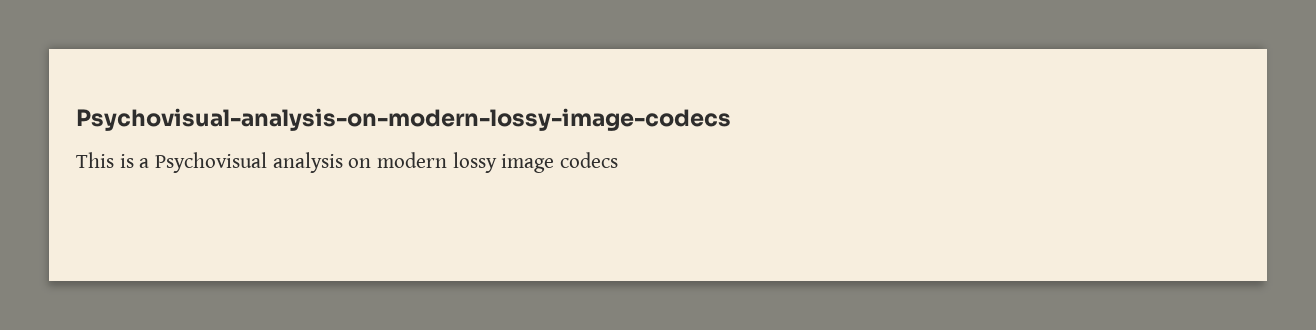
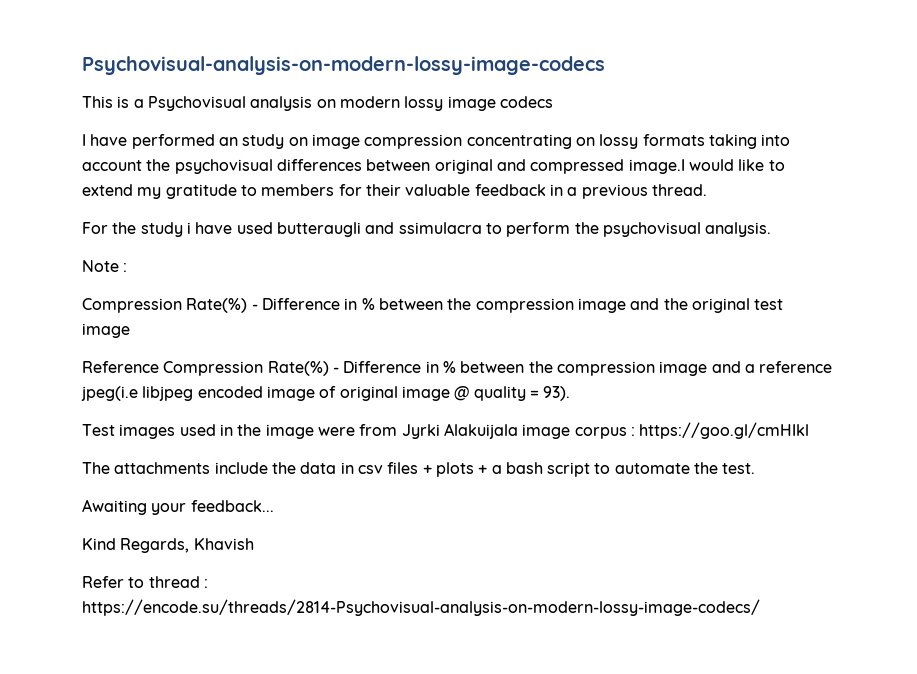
+ I have performed an study on image compression concentrating on lossy formats taking into account the psychovisual differences between original and compressed image.I would like to extend my gratitude to members for their valuable feedback in a previous thread.
+ For the study i have used butteraugli and ssimulacra to perform the psychovisual analysis.
+ Note :
+ Compression Rate(%) - Difference in % between the compression image and the original test image
+ Reference Compression Rate(%) - Difference in % between the compression image and a reference jpeg(i.e libjpeg encoded image of original image @ quality = 93).
+ Test images used in the image were from Jyrki Alakuijala image corpus : https://goo.gl/cmHIkl
+ The attachments include the data in csv files + plots + a bash script to automate the test.
+ Awaiting your feedback...
+ Kind Regards, Khavish
+ Refer to thread : https://encode.su/threads/2814-Psychovisual-analysis-on-modern-lossy-image-codecs/

